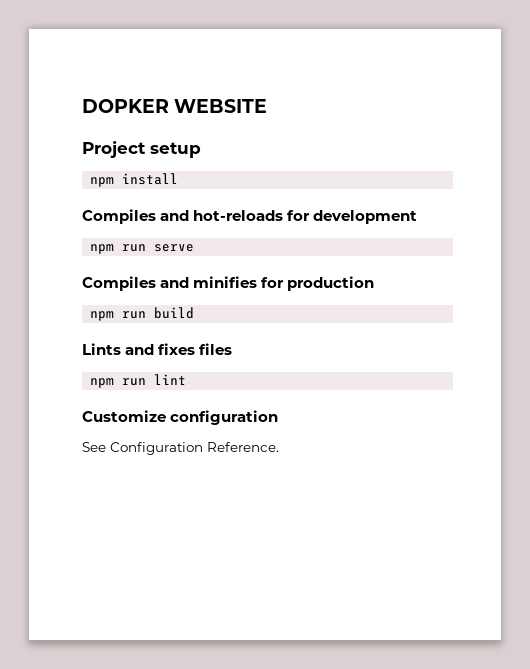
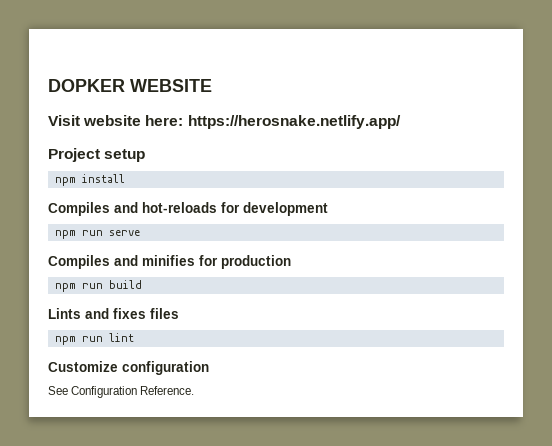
+ Visit website here: https://herosnake.netlify.app/

